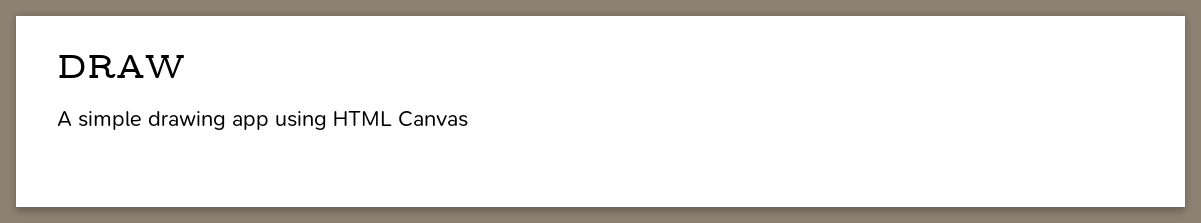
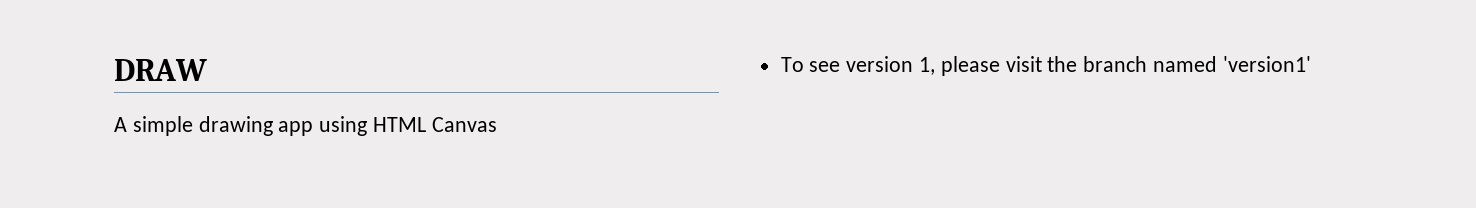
+ To see version 1, please visit the branch named 'version1'

